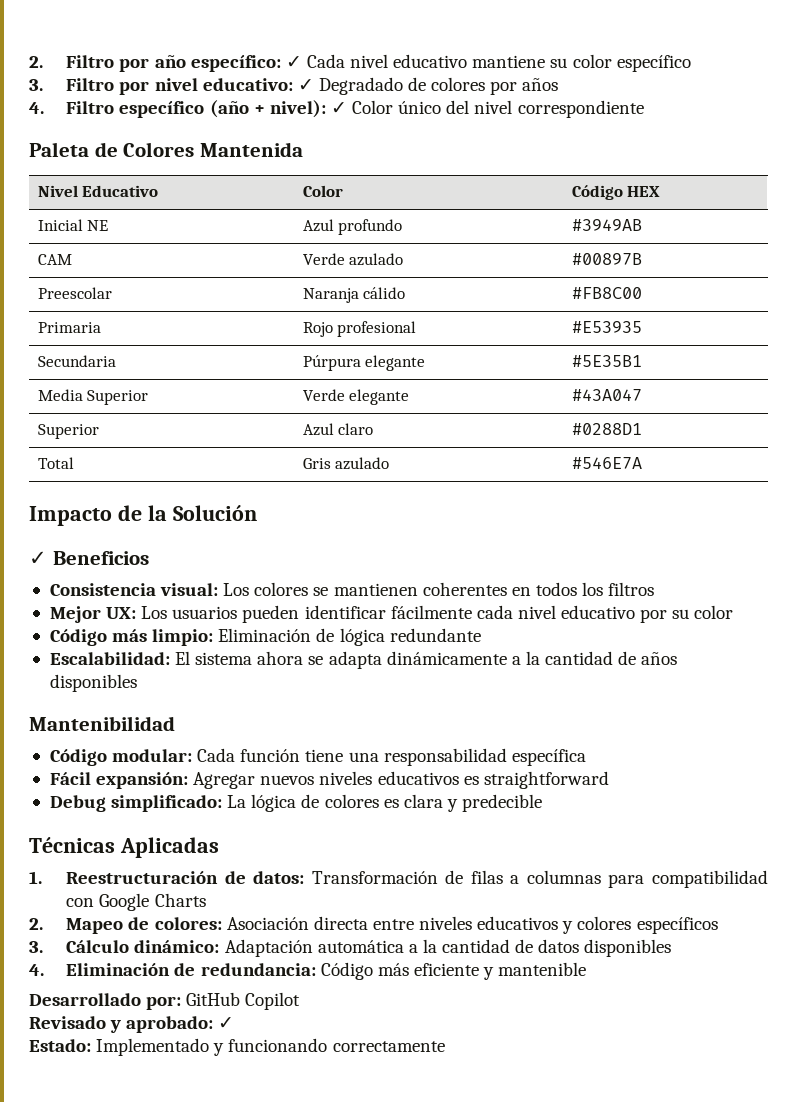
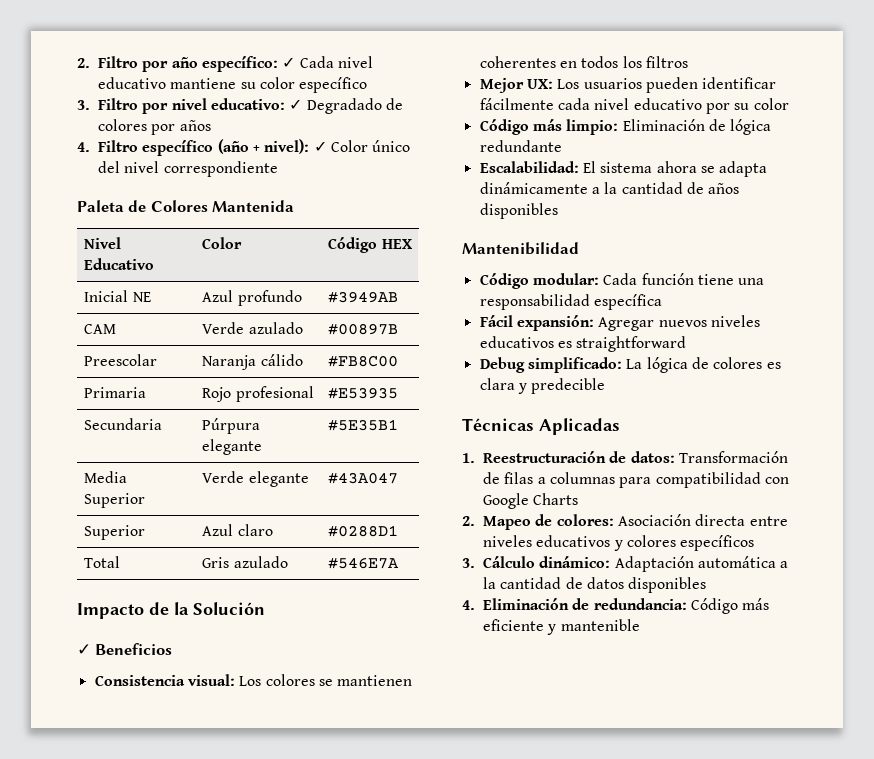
- Desarrollado por: GitHub Copilot
- Revisado y aprobado: ✓
- Estado: Implementado y funcionando correctamente

